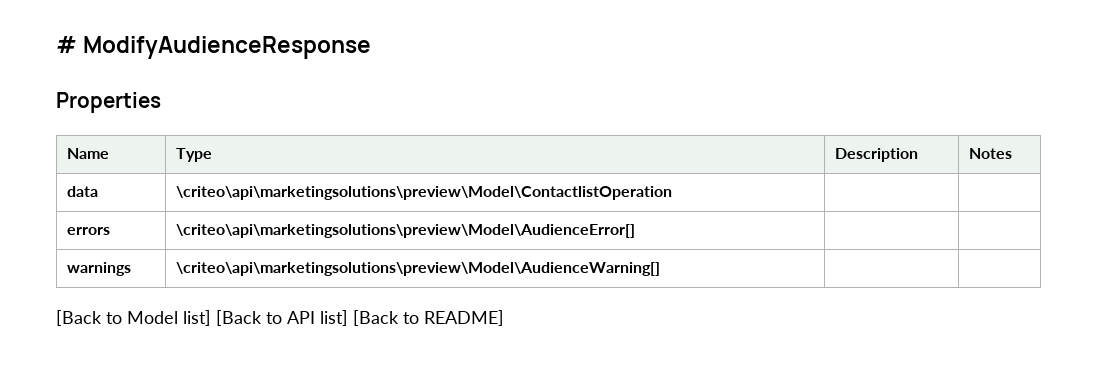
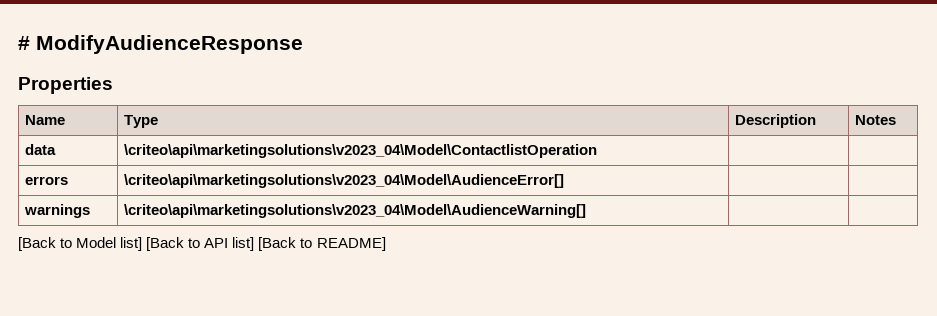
- data | \criteo\api\marketingsolutions\preview\Model\ContactlistOperation | |
+ data | \criteo\api\marketingsolutions\v2023_04\Model\ContactlistOperation | |
- errors | \criteo\api\marketingsolutions\preview\Model\AudienceError[] | |
+ errors | \criteo\api\marketingsolutions\v2023_04\Model\AudienceError[] | |
- warnings | \criteo\api\marketingsolutions\preview\Model\AudienceWarning[] | |
+ warnings | \criteo\api\marketingsolutions\v2023_04\Model\AudienceWarning[] | |

